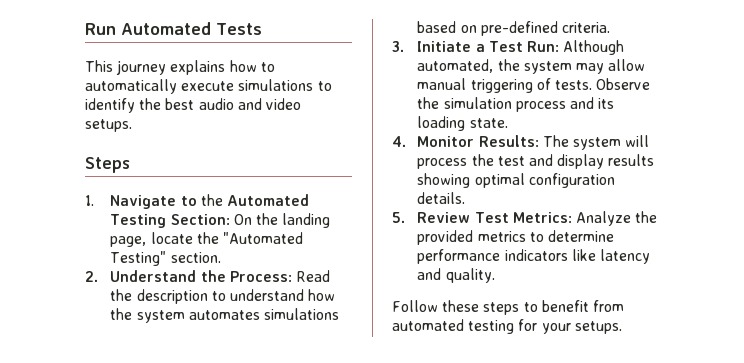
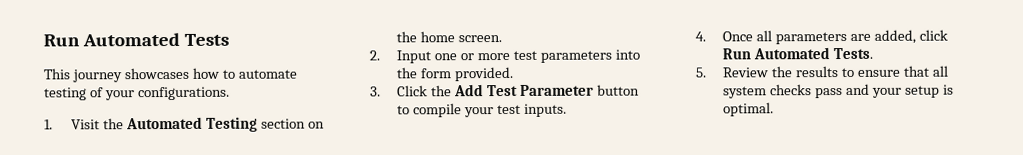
- This journey explains how to automatically execute simulations to identify the best audio and video setups.
- Steps
+ This journey showcases how to automate testing of your configurations.
- 1. Navigate to the Automated Testing Section: On the landing page, locate the "Automated Testing" section.
- 2. Understand the Process: Read the description to understand how the system automates simulations based on pre-defined criteria.
- 3. Initiate a Test Run: Although automated, the system may allow manual triggering of tests. Observe the simulation process and its loading state.
- 4. Monitor Results: The system will process the test and display results showing optimal configuration details.
- 5. Review Test Metrics: Analyze the provided metrics to determine performance indicators like latency and quality.
- Follow these steps to benefit from automated testing for your setups.
+ 1. Visit the Automated Testing section on the home screen.
+ 2. Input one or more test parameters into the form provided.
+ 3. Click the Add Test Parameter button to compile your test inputs.
+ 4. Once all parameters are added, click Run Automated Tests.
+ 5. Review the results to ensure that all system checks pass and your setup is optimal.

